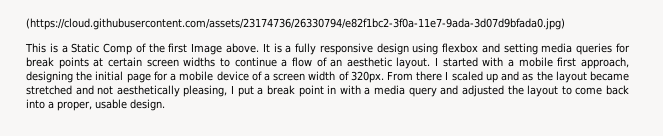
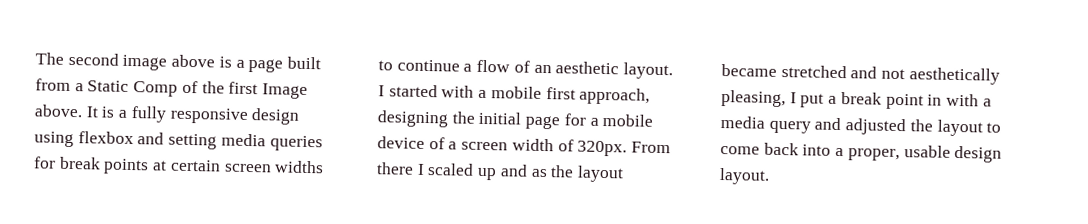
- (https://cloud.githubusercontent.com/assets/23174736/26330794/e82f1bc2-3f0a-11e7-9ada-3d07d9bfada0.jpg)
- This is a Static Comp of the first Image above.
+ The second image above is a page built from a Static Comp of the first Image above.
- From there I scaled up and as the layout became stretched and not aesthetically pleasing, I put a break point in with a media query and adjusted the layout to come back into a proper, usable design.
+ From there I scaled up and as the layout became stretched and not aesthetically pleasing, I put a break point in with a media query and adjusted the layout to come back into a proper, usable design layout.

